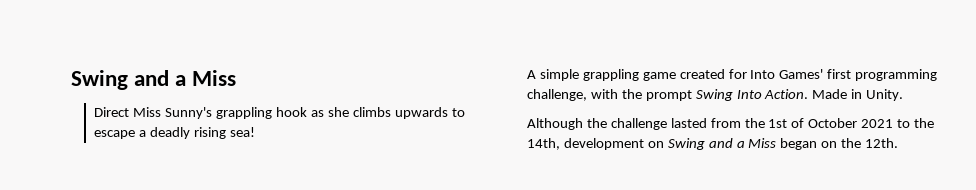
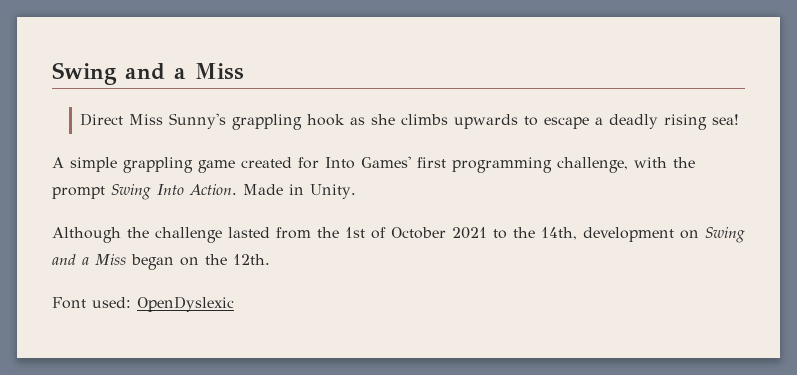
+ Font used: OpenDyslexic

